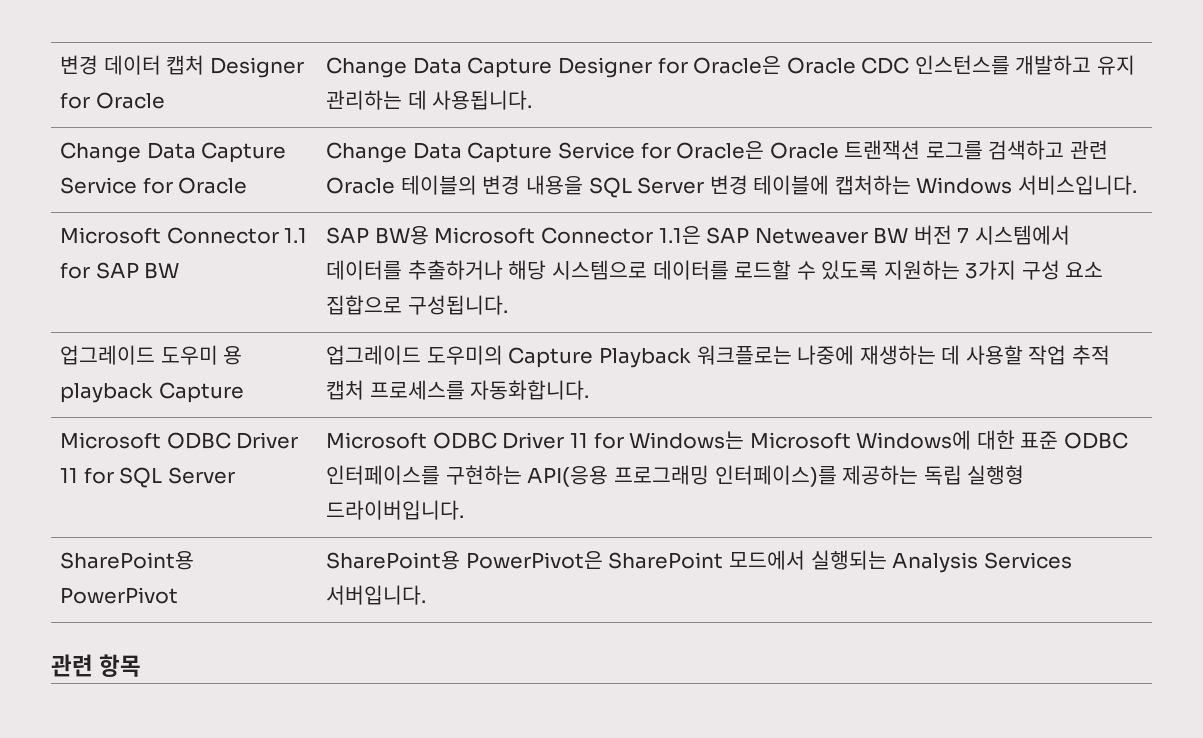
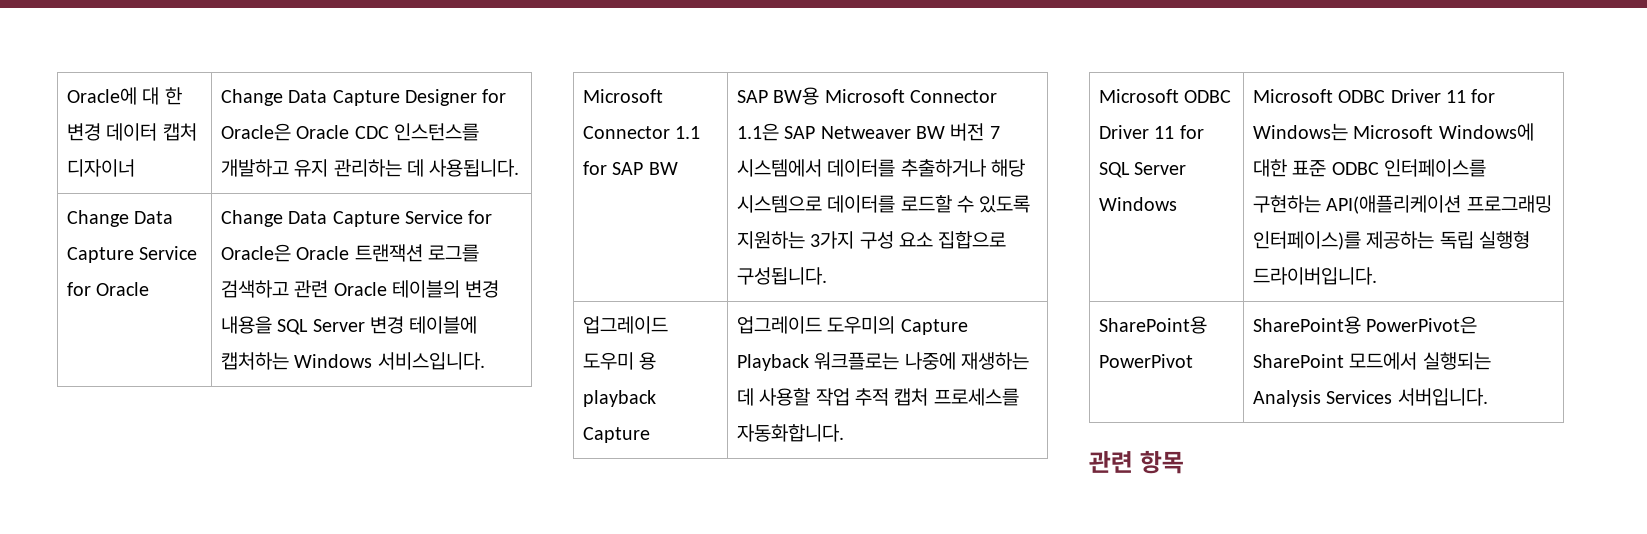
- 변경 데이터 캡처 Designer for Oracle | Change Data Capture Designer for Oracle은 Oracle CDC 인스턴스를 개발하고 유지 관리하는 데 사용됩니다.
+ Oracle에 대 한 변경 데이터 캡처 디자이너 | Change Data Capture Designer for Oracle은 Oracle CDC 인스턴스를 개발하고 유지 관리하는 데 사용됩니다.
- Microsoft ODBC Driver 11 for SQL Server | Microsoft ODBC Driver 11 for Windows는 Microsoft Windows에 대한 표준 ODBC 인터페이스를 구현하는 API(응용 프로그래밍 인터페이스)를 제공하는 독립 실행형 드라이버입니다.
+ Microsoft ODBC Driver 11 for SQL Server Windows | Microsoft ODBC Driver 11 for Windows는 Microsoft Windows에 대한 표준 ODBC 인터페이스를 구현하는 API(애플리케이션 프로그래밍 인터페이스)를 제공하는 독립 실행형 드라이버입니다.

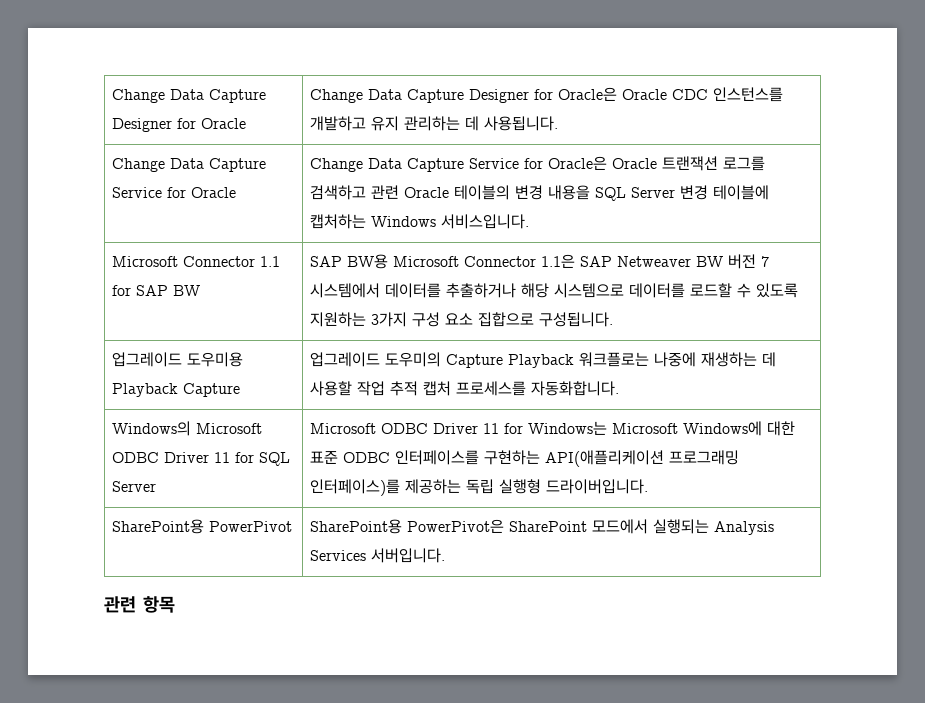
- Oracle에 대 한 변경 데이터 캡처 디자이너 | Change Data Capture Designer for Oracle은 Oracle CDC 인스턴스를 개발하고 유지 관리하는 데 사용됩니다.
+ Change Data Capture Designer for Oracle | Change Data Capture Designer for Oracle은 Oracle CDC 인스턴스를 개발하고 유지 관리하는 데 사용됩니다.
- 업그레이드 도우미 용 playback Capture | 업그레이드 도우미의 Capture Playback 워크플로는 나중에 재생하는 데 사용할 작업 추적 캡처 프로세스를 자동화합니다.
+ 업그레이드 도우미용 Playback Capture | 업그레이드 도우미의 Capture Playback 워크플로는 나중에 재생하는 데 사용할 작업 추적 캡처 프로세스를 자동화합니다.
- Microsoft ODBC Driver 11 for SQL Server Windows | Microsoft ODBC Driver 11 for Windows는 Microsoft Windows에 대한 표준 ODBC 인터페이스를 구현하는 API(애플리케이션 프로그래밍 인터페이스)를 제공하는 독립 실행형 드라이버입니다.
+ Windows의 Microsoft ODBC Driver 11 for SQL Server | Microsoft ODBC Driver 11 for Windows는 Microsoft Windows에 대한 표준 ODBC 인터페이스를 구현하는 API(애플리케이션 프로그래밍 인터페이스)를 제공하는 독립 실행형 드라이버입니다.

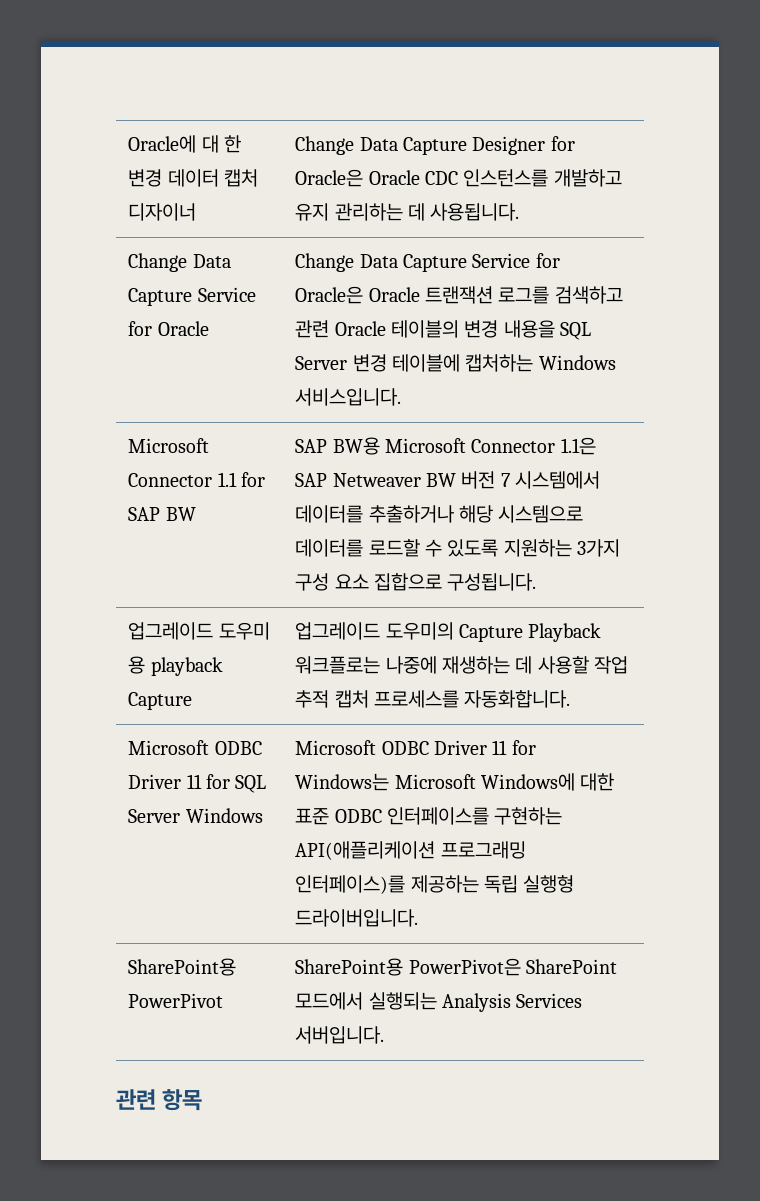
- Change Data Capture Designer for Oracle | Change Data Capture Designer for Oracle은 Oracle CDC 인스턴스를 개발하고 유지 관리하는 데 사용됩니다.
+ Oracle에 대 한 변경 데이터 캡처 디자이너 | Change Data Capture Designer for Oracle은 Oracle CDC 인스턴스를 개발하고 유지 관리하는 데 사용됩니다.
- 업그레이드 도우미용 Playback Capture | 업그레이드 도우미의 Capture Playback 워크플로는 나중에 재생하는 데 사용할 작업 추적 캡처 프로세스를 자동화합니다.
+ 업그레이드 도우미 용 playback Capture | 업그레이드 도우미의 Capture Playback 워크플로는 나중에 재생하는 데 사용할 작업 추적 캡처 프로세스를 자동화합니다.
- Windows의 Microsoft ODBC Driver 11 for SQL Server | Microsoft ODBC Driver 11 for Windows는 Microsoft Windows에 대한 표준 ODBC 인터페이스를 구현하는 API(애플리케이션 프로그래밍 인터페이스)를 제공하는 독립 실행형 드라이버입니다.
+ Microsoft ODBC Driver 11 for SQL Server Windows | Microsoft ODBC Driver 11 for Windows는 Microsoft Windows에 대한 표준 ODBC 인터페이스를 구현하는 API(애플리케이션 프로그래밍 인터페이스)를 제공하는 독립 실행형 드라이버입니다.

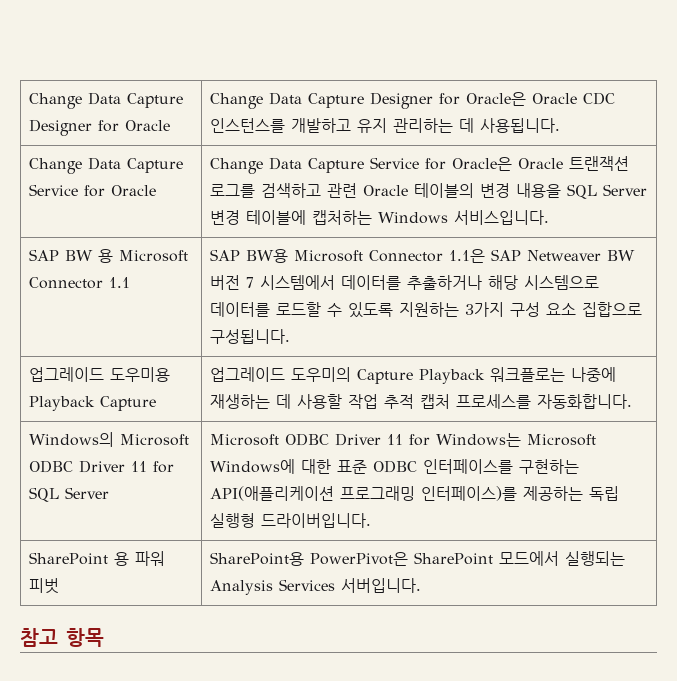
- Oracle에 대 한 변경 데이터 캡처 디자이너 | Change Data Capture Designer for Oracle은 Oracle CDC 인스턴스를 개발하고 유지 관리하는 데 사용됩니다.
+ Change Data Capture Designer for Oracle | Change Data Capture Designer for Oracle은 Oracle CDC 인스턴스를 개발하고 유지 관리하는 데 사용됩니다.
- Microsoft Connector 1.1 for SAP BW | SAP BW용 Microsoft Connector 1.1은 SAP Netweaver BW 버전 7 시스템에서 데이터를 추출하거나 해당 시스템으로 데이터를 로드할 수 있도록 지원하는 3가지 구성 요소 집합으로 구성됩니다.
+ SAP BW 용 Microsoft Connector 1.1 | SAP BW용 Microsoft Connector 1.1은 SAP Netweaver BW 버전 7 시스템에서 데이터를 추출하거나 해당 시스템으로 데이터를 로드할 수 있도록 지원하는 3가지 구성 요소 집합으로 구성됩니다.
- 업그레이드 도우미 용 playback Capture | 업그레이드 도우미의 Capture Playback 워크플로는 나중에 재생하는 데 사용할 작업 추적 캡처 프로세스를 자동화합니다.
+ 업그레이드 도우미용 Playback Capture | 업그레이드 도우미의 Capture Playback 워크플로는 나중에 재생하는 데 사용할 작업 추적 캡처 프로세스를 자동화합니다.
- Microsoft ODBC Driver 11 for SQL Server Windows | Microsoft ODBC Driver 11 for Windows는 Microsoft Windows에 대한 표준 ODBC 인터페이스를 구현하는 API(애플리케이션 프로그래밍 인터페이스)를 제공하는 독립 실행형 드라이버입니다.
+ Windows의 Microsoft ODBC Driver 11 for SQL Server | Microsoft ODBC Driver 11 for Windows는 Microsoft Windows에 대한 표준 ODBC 인터페이스를 구현하는 API(애플리케이션 프로그래밍 인터페이스)를 제공하는 독립 실행형 드라이버입니다.
- SharePoint용 PowerPivot | SharePoint용 PowerPivot은 SharePoint 모드에서 실행되는 Analysis Services 서버입니다.
+ SharePoint 용 파워 피벗 | SharePoint용 PowerPivot은 SharePoint 모드에서 실행되는 Analysis Services 서버입니다.
- 관련 항목
+ 참고 항목

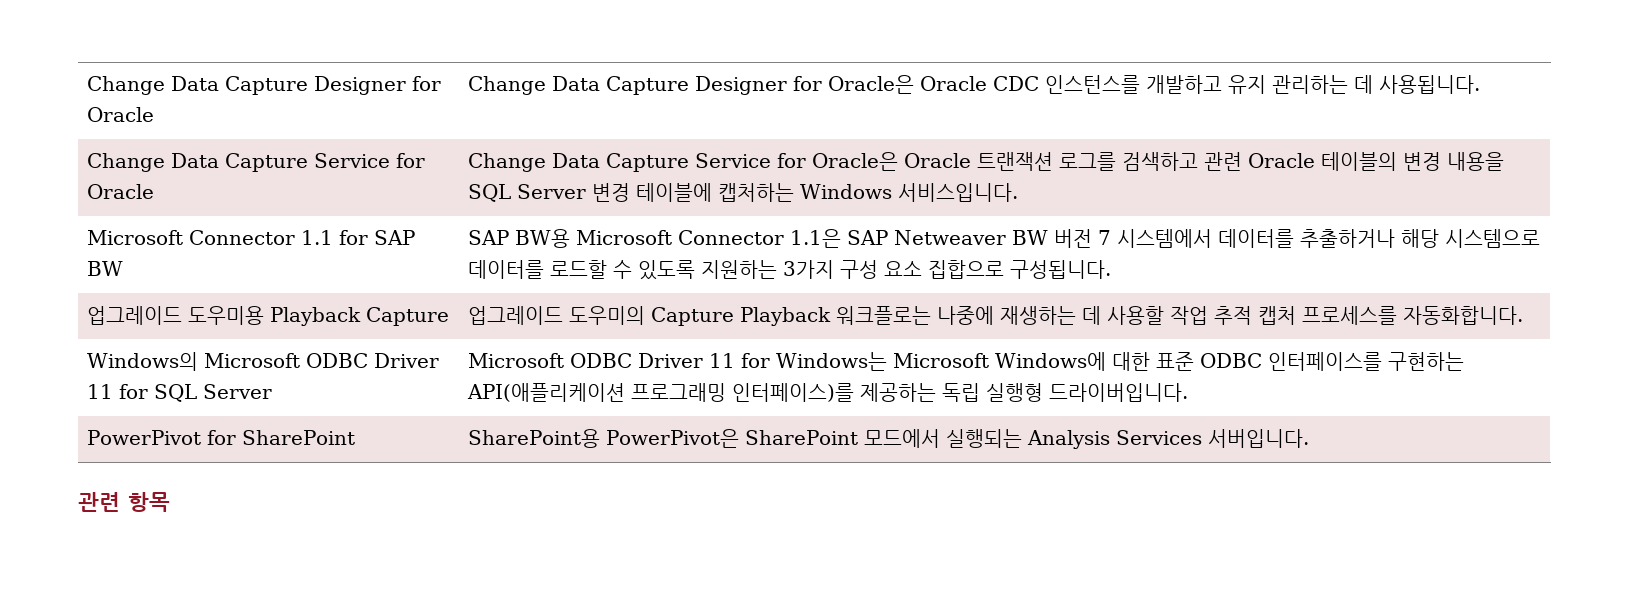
- SAP BW 용 Microsoft Connector 1.1 | SAP BW용 Microsoft Connector 1.1은 SAP Netweaver BW 버전 7 시스템에서 데이터를 추출하거나 해당 시스템으로 데이터를 로드할 수 있도록 지원하는 3가지 구성 요소 집합으로 구성됩니다.
+ Microsoft Connector 1.1 for SAP BW | SAP BW용 Microsoft Connector 1.1은 SAP Netweaver BW 버전 7 시스템에서 데이터를 추출하거나 해당 시스템으로 데이터를 로드할 수 있도록 지원하는 3가지 구성 요소 집합으로 구성됩니다.
- SharePoint 용 파워 피벗 | SharePoint용 PowerPivot은 SharePoint 모드에서 실행되는 Analysis Services 서버입니다.
+ PowerPivot for SharePoint | SharePoint용 PowerPivot은 SharePoint 모드에서 실행되는 Analysis Services 서버입니다.
- 참고 항목
+ 관련 항목

